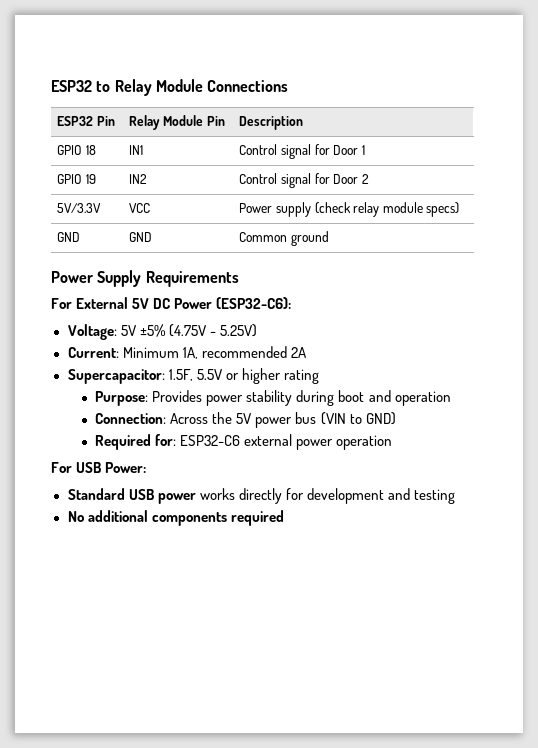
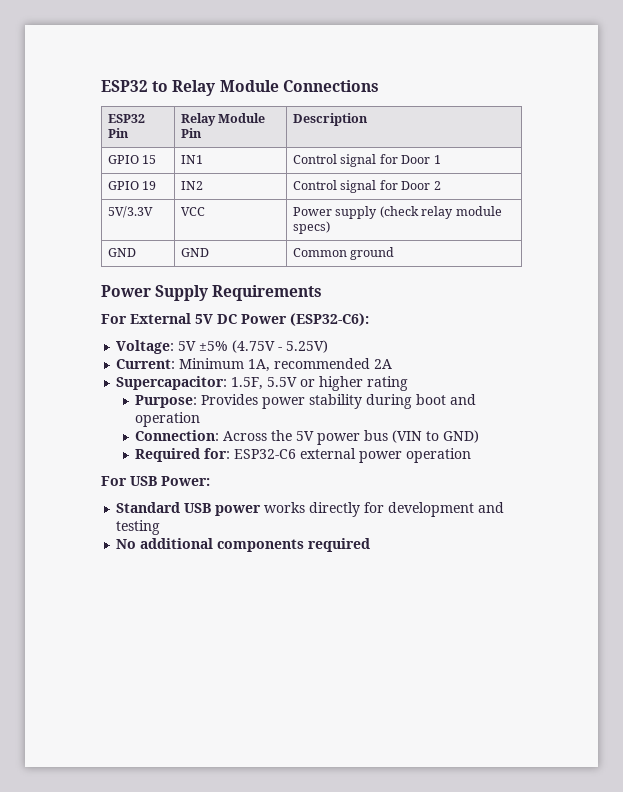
- GPIO 18 | IN1 | Control signal for Door 1
+ GPIO 15 | IN1 | Control signal for Door 1

